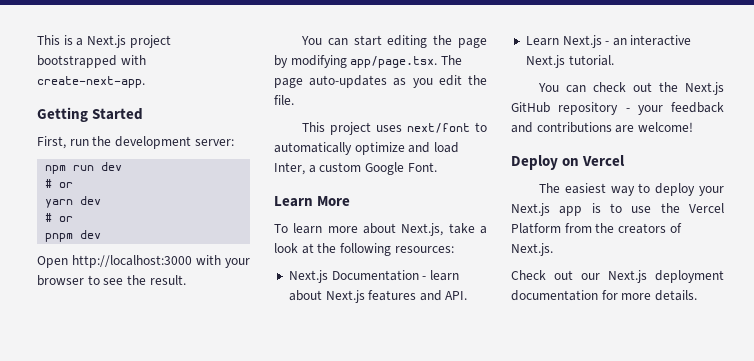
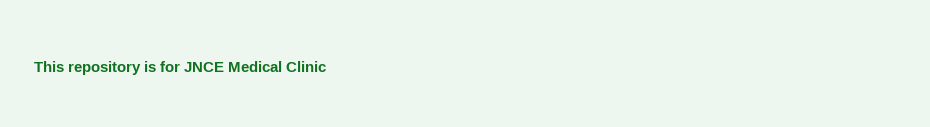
- This is a Next.js project bootstrapped with create-next-app.
- Getting Started
- First, run the development server:
- npm run dev
- # or
- yarn dev
- # or
- pnpm dev
- Open http://localhost:3000 with your browser to see the result.
- You can start editing the page by modifying app/page.tsx. The page auto-updates as you edit the file.
- This project uses next/font to automatically optimize and load Inter, a custom Google Font.
- Learn More
- To learn more about Next.js, take a look at the following resources:
- Next.js Documentation - learn about Next.js features and API.
- Learn Next.js - an interactive Next.js tutorial.
- You can check out the Next.js GitHub repository - your feedback and contributions are welcome!
- Deploy on Vercel
- The easiest way to deploy your Next.js app is to use the Vercel Platform from the creators of Next.js.
- Check out our Next.js deployment documentation for more details.
+ This repository is for JNCE Medical Clinic

